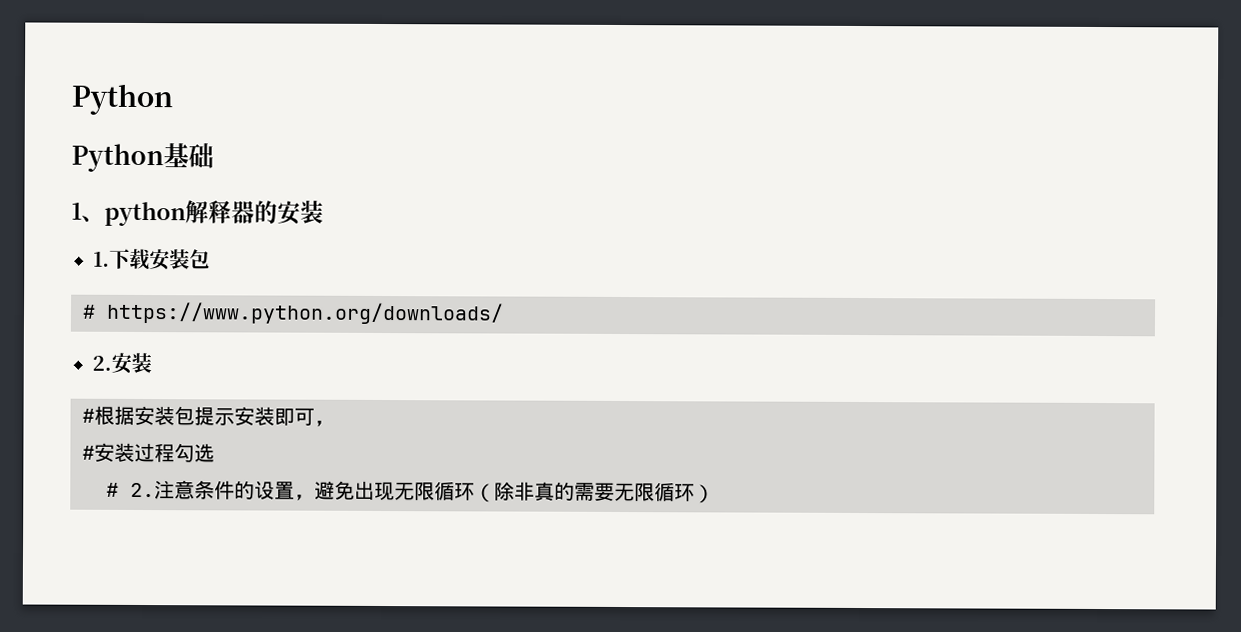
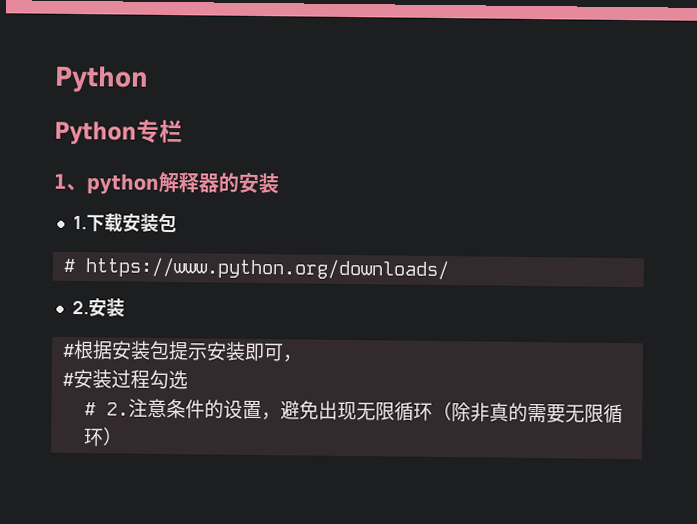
- Python基础
+ Python专栏

